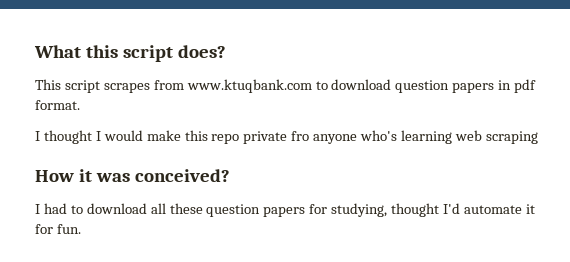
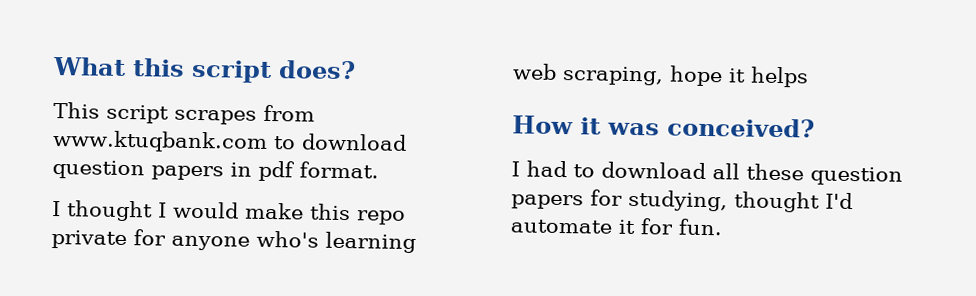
- I thought I would make this repo private fro anyone who's learning web scraping
+ I thought I would make this repo private for anyone who's learning web scraping, hope it helps

